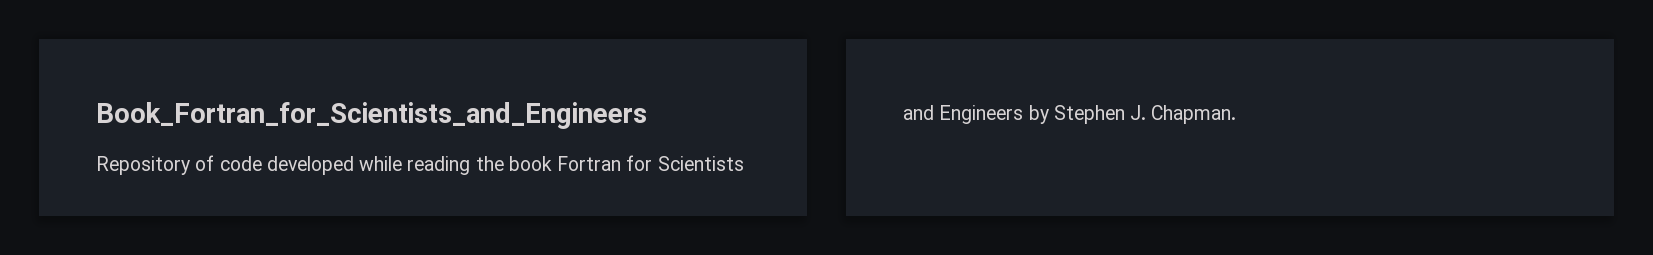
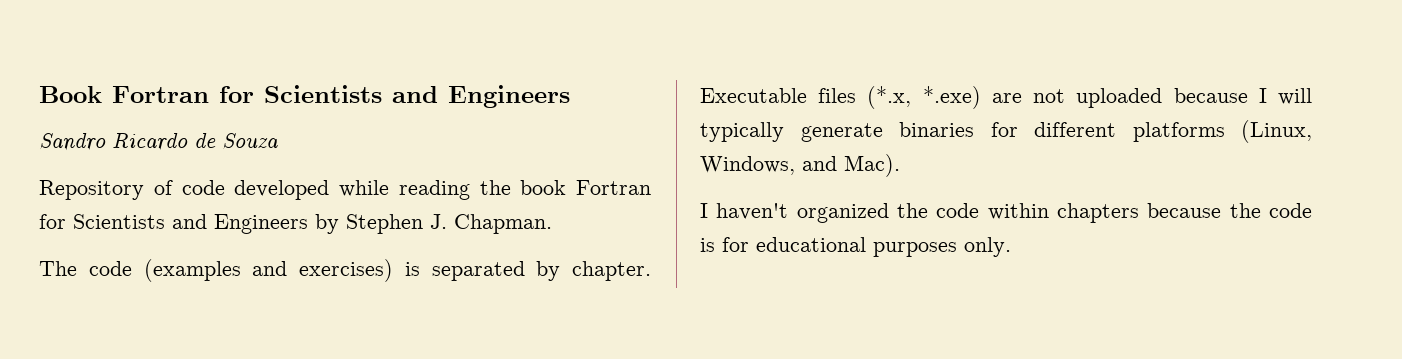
- Book_Fortran_for_Scientists_and_Engineers
+ Book Fortran for Scientists and Engineers
+ Sandro Ricardo de Souza
+ The code (examples and exercises) is separated by chapter. Executable files (*.x, *.exe) are not uploaded because I will typically generate binaries for different platforms (Linux, Windows, and Mac).
+ I haven't organized the code within chapters because the code is for educational purposes only.

